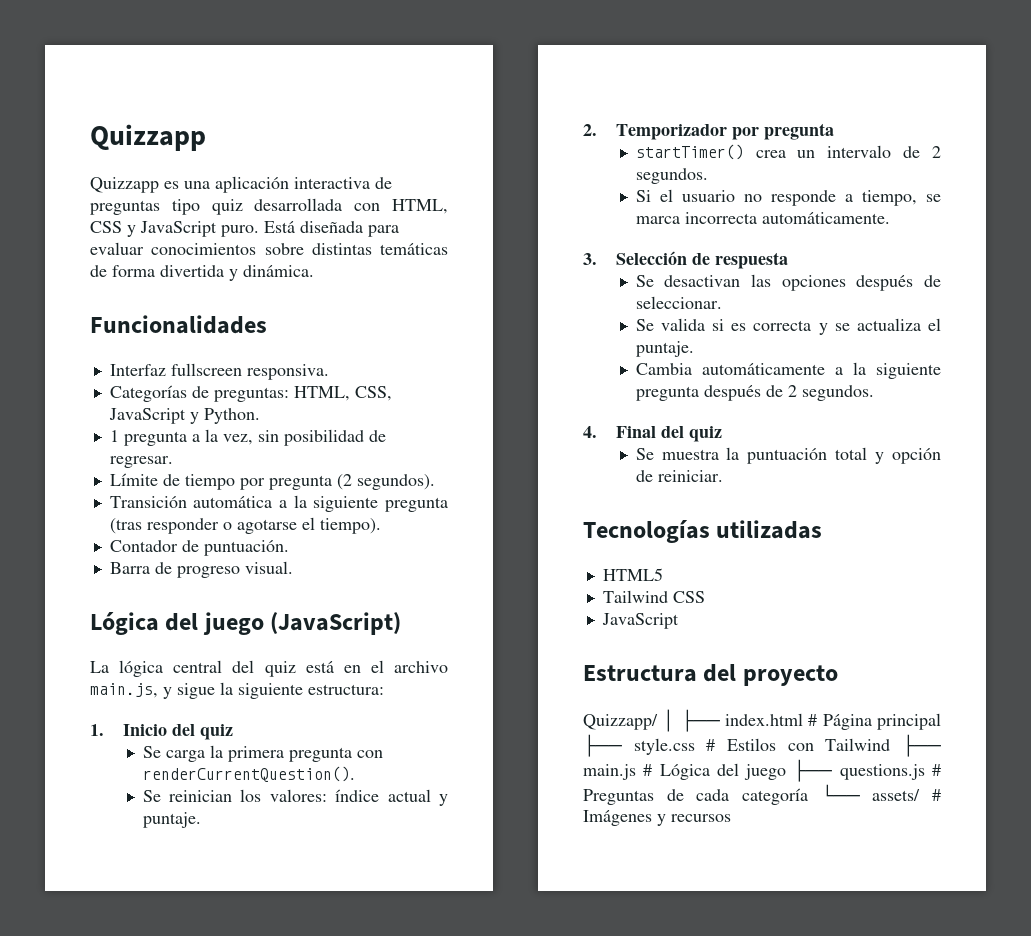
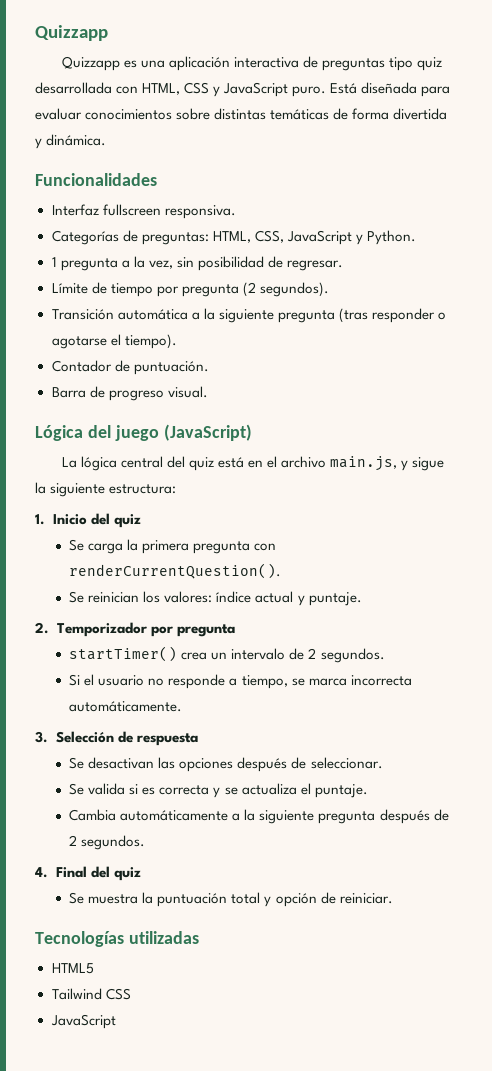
- Estructura del proyecto
- Quizzapp/ │ ├── index.html # Página principal ├── style.css # Estilos con Tailwind ├── main.js # Lógica del juego ├── questions.js # Preguntas de cada categoría └── assets/ # Imágenes y recursos

